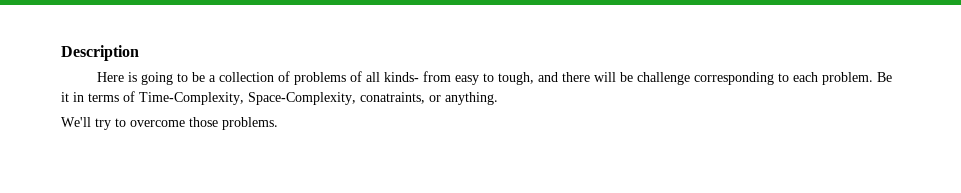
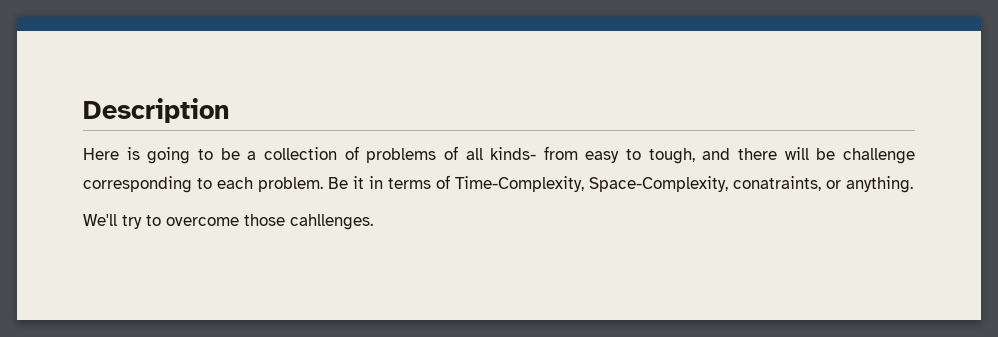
- We'll try to overcome those problems.
+ We'll try to overcome those cahllenges.

